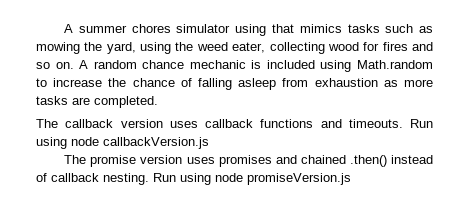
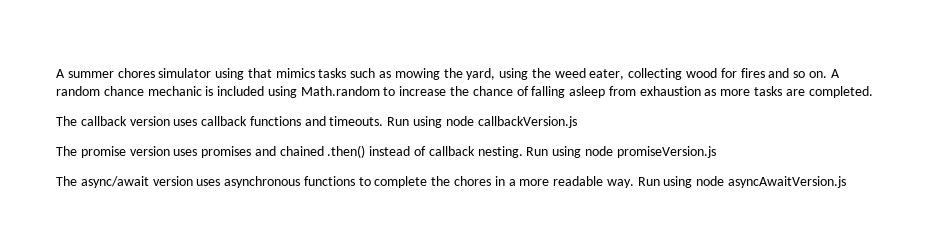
+ The async/await version uses asynchronous functions to complete the chores in a more readable way. Run using node asyncAwaitVersion.js

